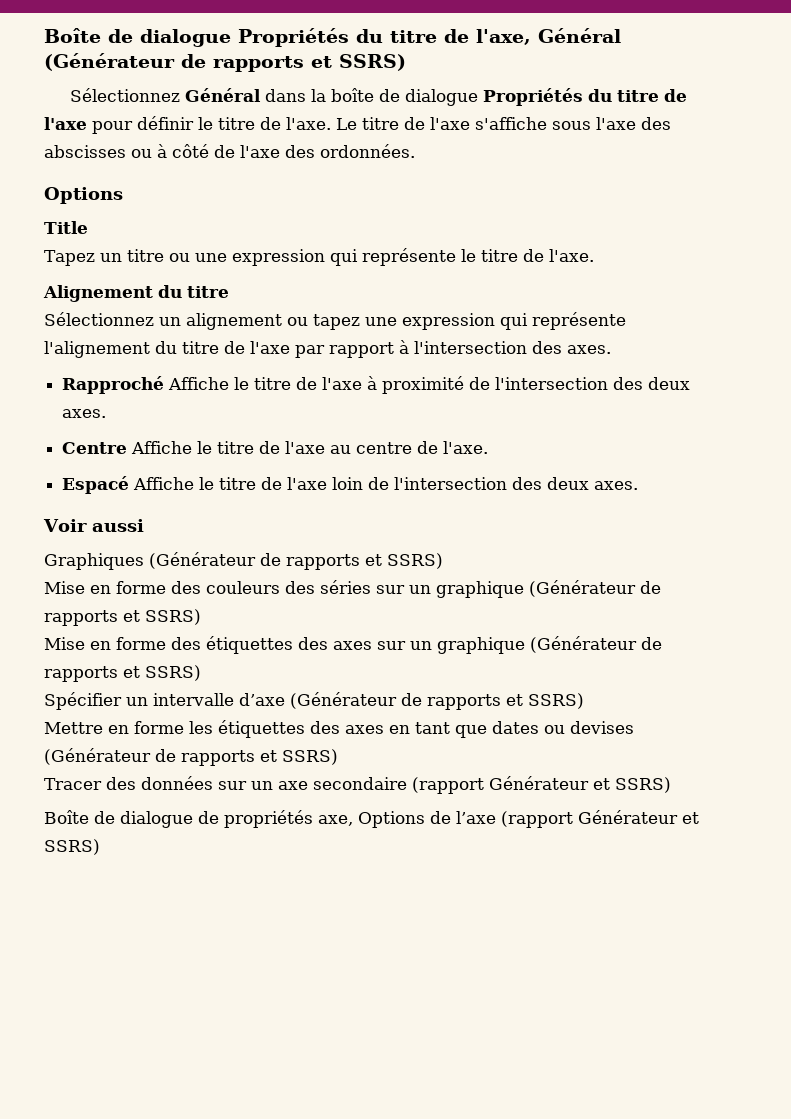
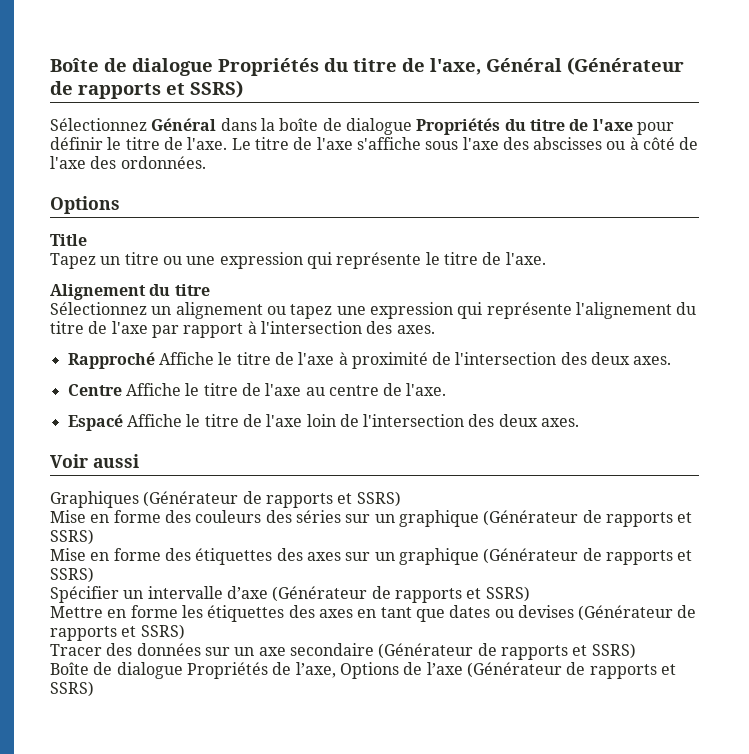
- Tracer des données sur un axe secondaire (rapport Générateur et SSRS)
+ Tracer des données sur un axe secondaire (Générateur de rapports et SSRS)
- Boîte de dialogue de propriétés axe, Options de l’axe (rapport Générateur et SSRS)
+ Boîte de dialogue Propriétés de l’axe, Options de l’axe (Générateur de rapports et SSRS)

